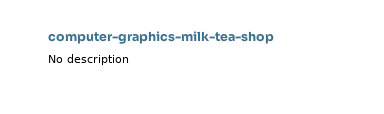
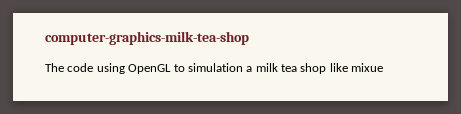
- No description
+ The code using OpenGL to simulation a milk tea shop like mixue

